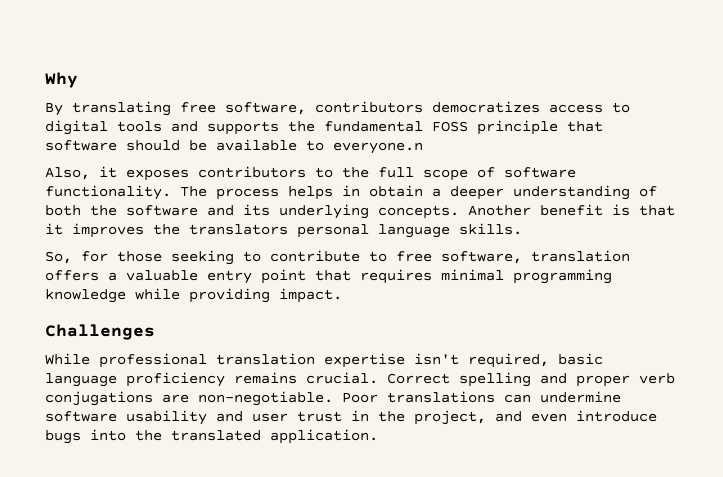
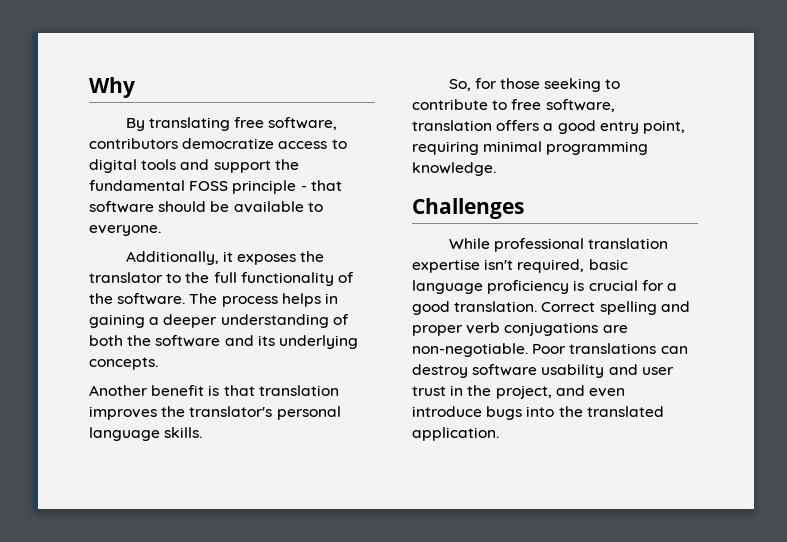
- By translating free software, contributors democratizes access to digital tools and supports the fundamental FOSS principle that software should be available to everyone.n
- Also, it exposes contributors to the full scope of software functionality.
+ By translating free software, contributors democratize access to digital tools and support the fundamental FOSS principle - that software should be available to everyone.
+ Additionally, it exposes the translator to the full functionality of the software.
- The process helps in obtain a deeper understanding of both the software and its underlying concepts. Another benefit is that it improves the translators personal language skills.
+ The process helps in gaining a deeper understanding of both the software and its underlying concepts.
+ Another benefit is that translation improves the translator's personal language skills.
- So, for those seeking to contribute to free software, translation offers a valuable entry point that requires minimal programming knowledge while providing impact.
+ So, for those seeking to contribute to free software, translation offers a good entry point, requiring minimal programming knowledge.
- While professional translation expertise isn't required, basic language proficiency remains crucial.
+ While professional translation expertise isn't required, basic language proficiency is crucial for a good translation.
- Poor translations can undermine software usability and user trust in the project, and even introduce bugs into the translated application.
+ Poor translations can destroy software usability and user trust in the project, and even introduce bugs into the translated application.

